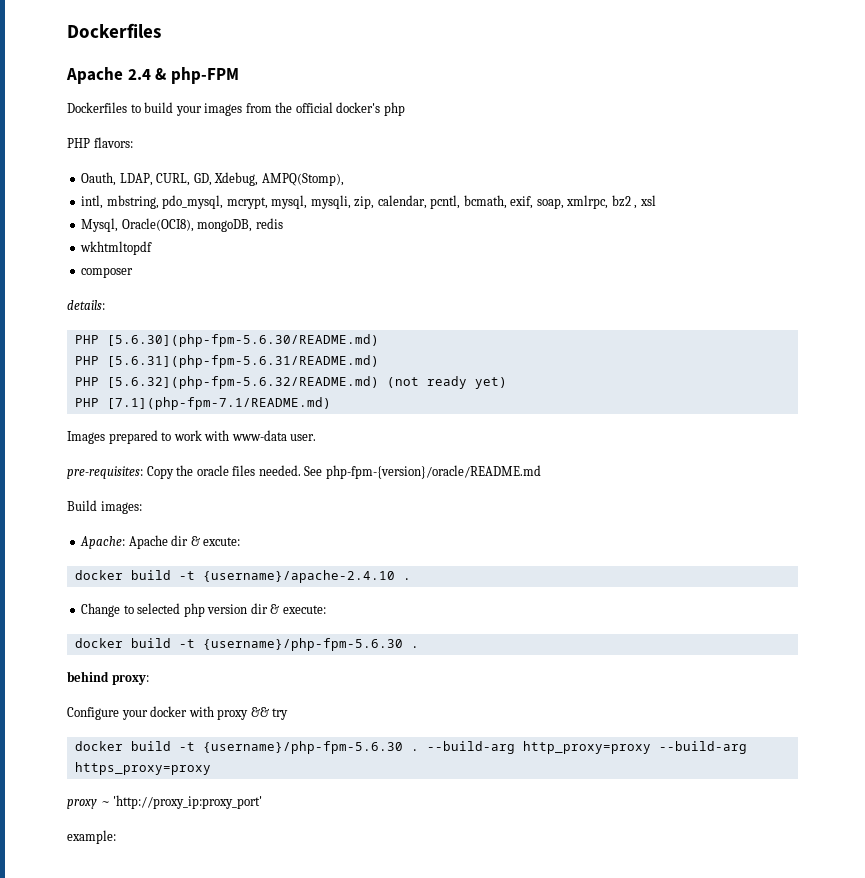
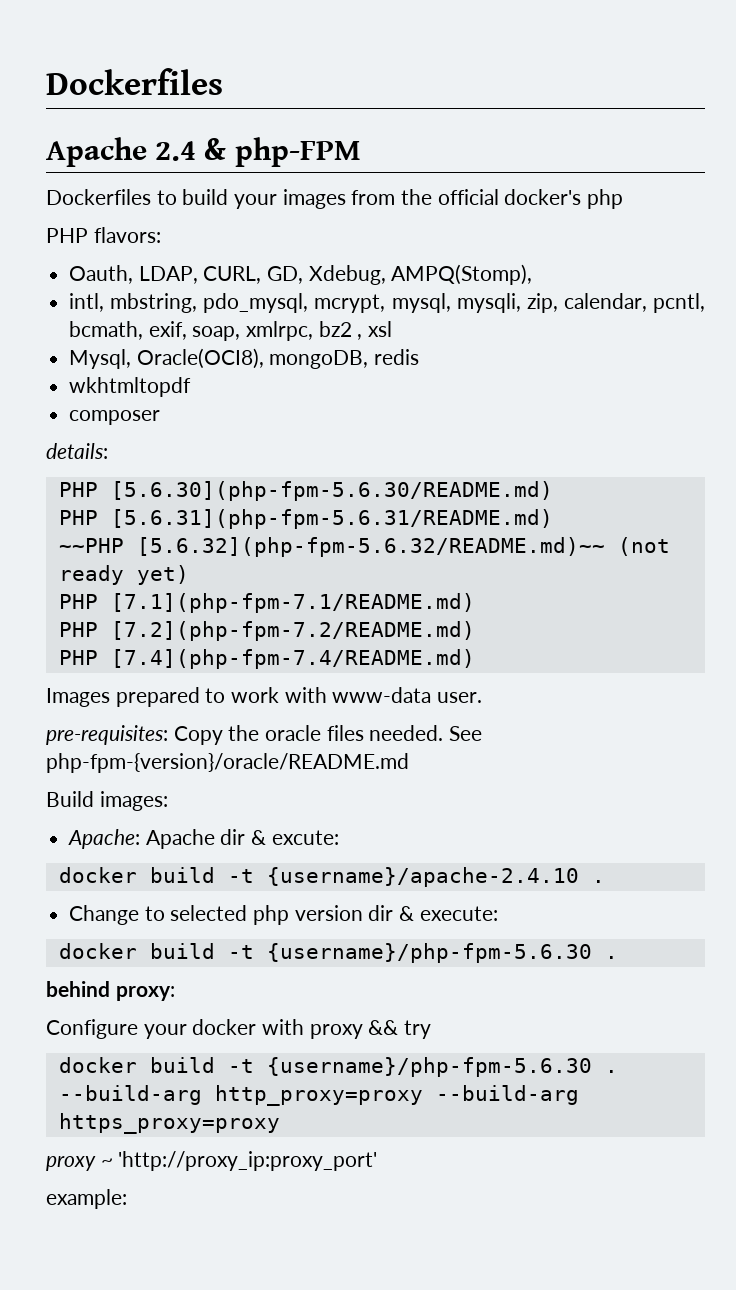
- PHP [5.6.32](php-fpm-5.6.32/README.md) (not ready yet)
+ ~~PHP [5.6.32](php-fpm-5.6.32/README.md)~~ (not ready yet)
+ PHP [7.2](php-fpm-7.2/README.md)
+ PHP [7.4](php-fpm-7.4/README.md)

